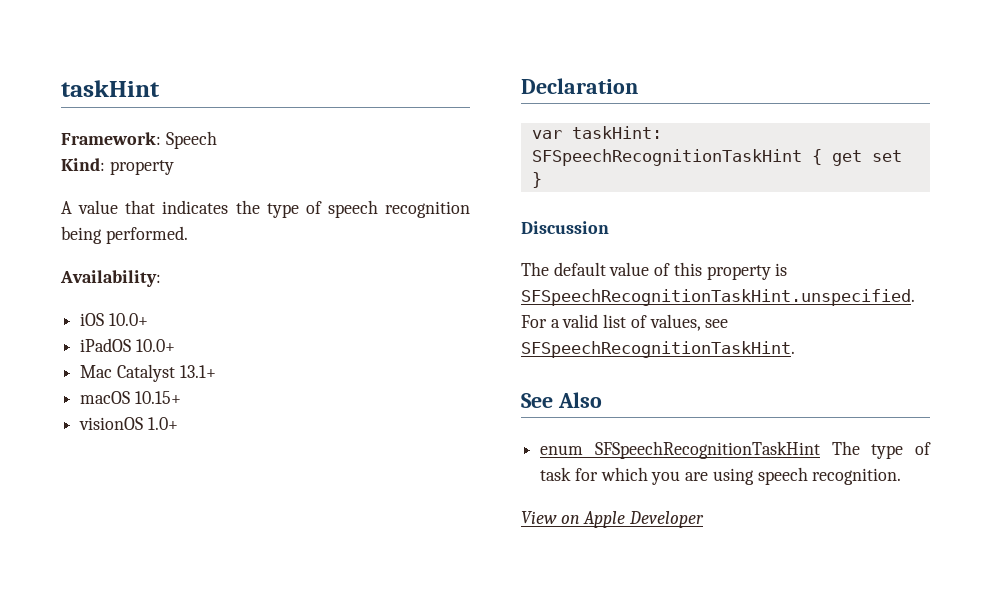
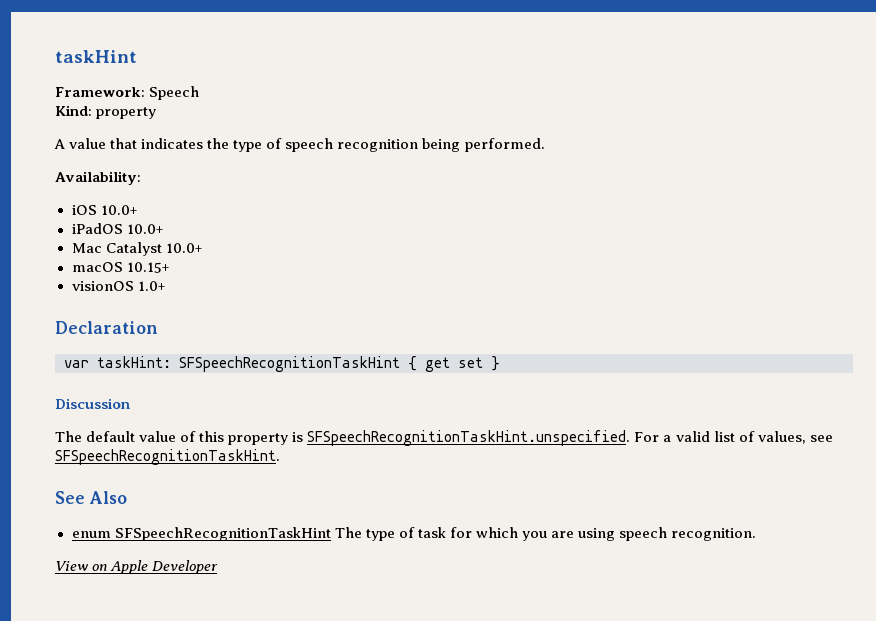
- Mac Catalyst 13.1+
+ Mac Catalyst 10.0+

